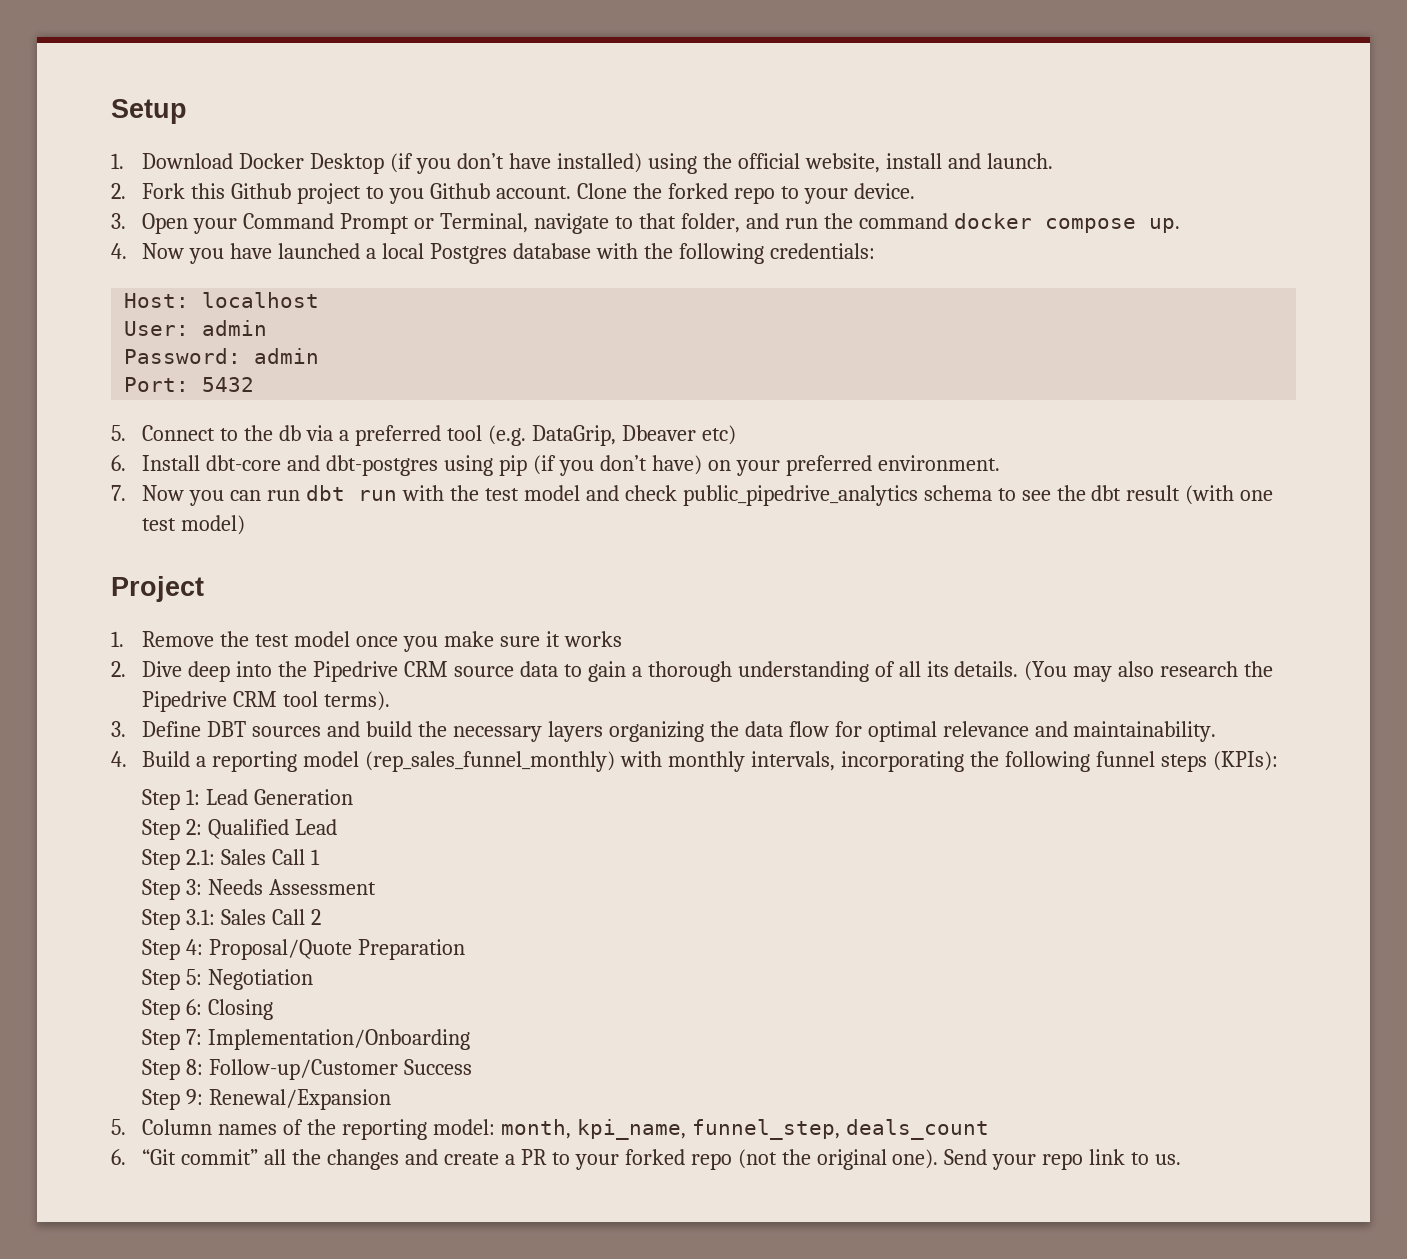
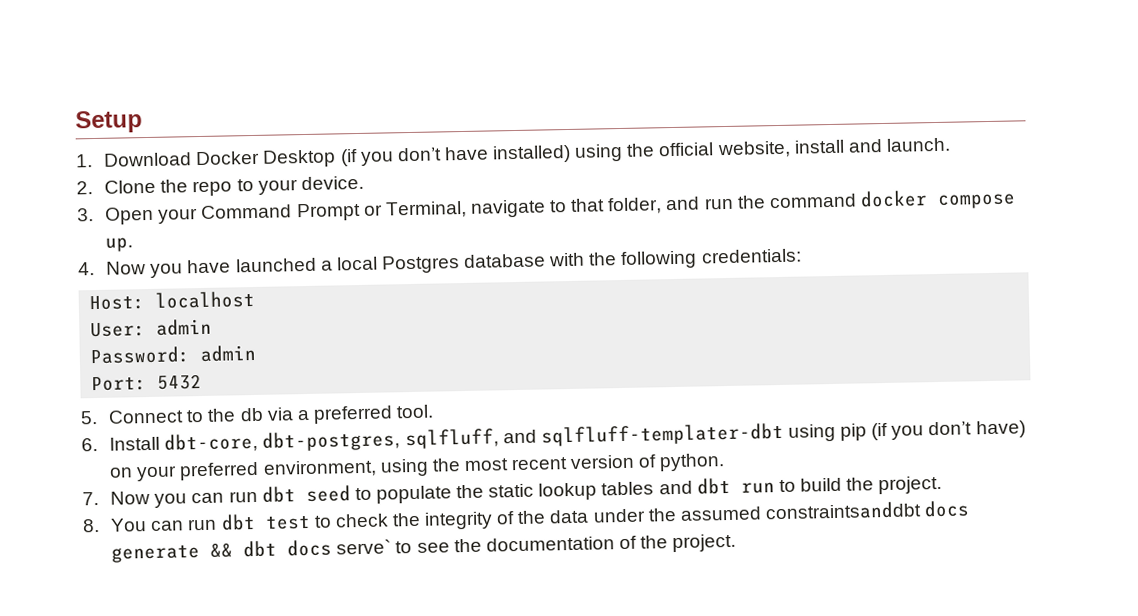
- 2. Fork this Github project to you Github account. Clone the forked repo to your device.
+ 2. Clone the repo to your device.
- 5. Connect to the db via a preferred tool (e.g. DataGrip, Dbeaver etc)
- 6. Install dbt-core and dbt-postgres using pip (if you don’t have) on your preferred environment.
+ 5. Connect to the db via a preferred tool.
+ 6. Install dbt-core, dbt-postgres, sqlfluff, and sqlfluff-templater-dbt using pip (if you don’t have) on your preferred environment, using the most recent version of python.
- 7. Now you can run dbt run with the test model and check public_pipedrive_analytics schema to see the dbt result (with one test model)
- Project
- 1. Remove the test model once you make sure it works
- 2. Dive deep into the Pipedrive CRM source data to gain a thorough understanding of all its details. (You may also research the Pipedrive CRM tool terms).
- 3. Define DBT sources and build the necessary layers organizing the data flow for optimal relevance and maintainability.
- 4. Build a reporting model (rep_sales_funnel_monthly) with monthly intervals, incorporating the following funnel steps (KPIs):
- Step 1: Lead Generation
- Step 2: Qualified Lead
- Step 2.1: Sales Call 1
- Step 3: Needs Assessment
- Step 3.1: Sales Call 2
- Step 4: Proposal/Quote Preparation
- Step 5: Negotiation
- Step 6: Closing
- Step 7: Implementation/Onboarding
- Step 8: Follow-up/Customer Success
- Step 9: Renewal/Expansion
- 5. Column names of the reporting model: month, kpi_name, funnel_step, deals_count
- 6. “Git commit” all the changes and create a PR to your forked repo (not the original one). Send your repo link to us.
+ 7. Now you can run dbt seed to populate the static lookup tables and dbt run to build the project.
+ 8. You can run dbt test to check the integrity of the data under the assumed constraintsanddbt docs generate && dbt docs serve` to see the documentation of the project.

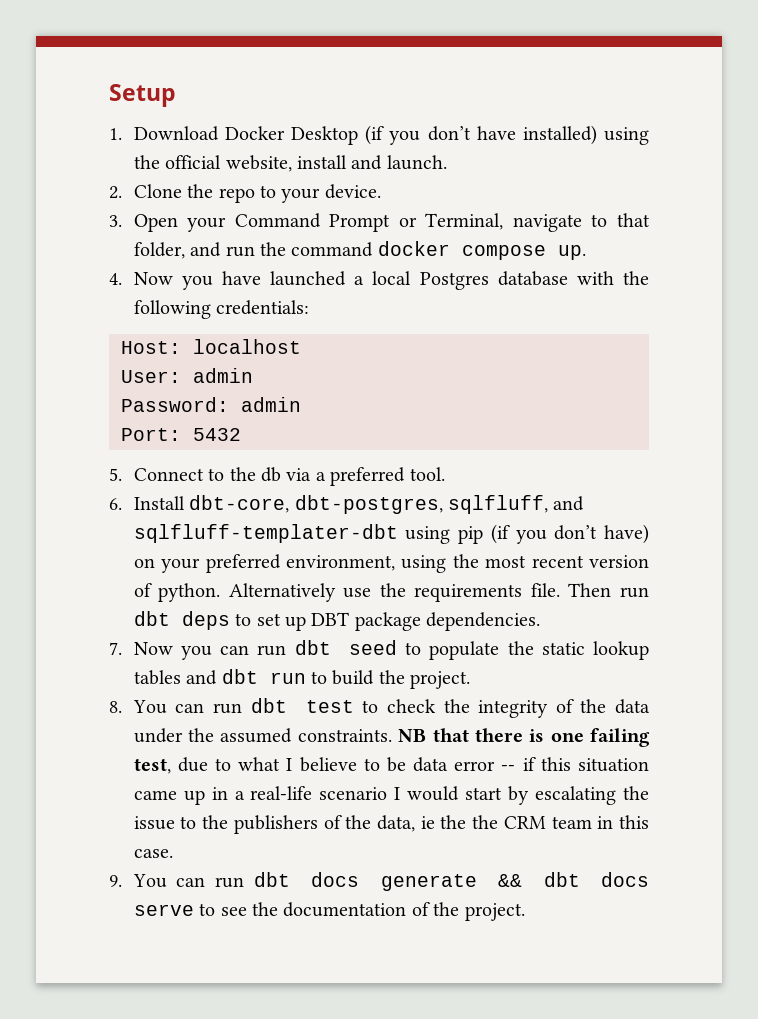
+ Alternatively use the requirements file. Then run dbt deps to set up DBT package dependencies.
- 8. You can run dbt test to check the integrity of the data under the assumed constraintsanddbt docs generate && dbt docs serve` to see the documentation of the project.
+ 8. You can run dbt test to check the integrity of the data under the assumed constraints. NB that there is one failing test, due to what I believe to be data error -- if this situation came up in a real-life scenario I would start by escalating the issue to the publishers of the data, ie the the CRM team in this case.
+ 9. You can run dbt docs generate && dbt docs serve to see the documentation of the project.

